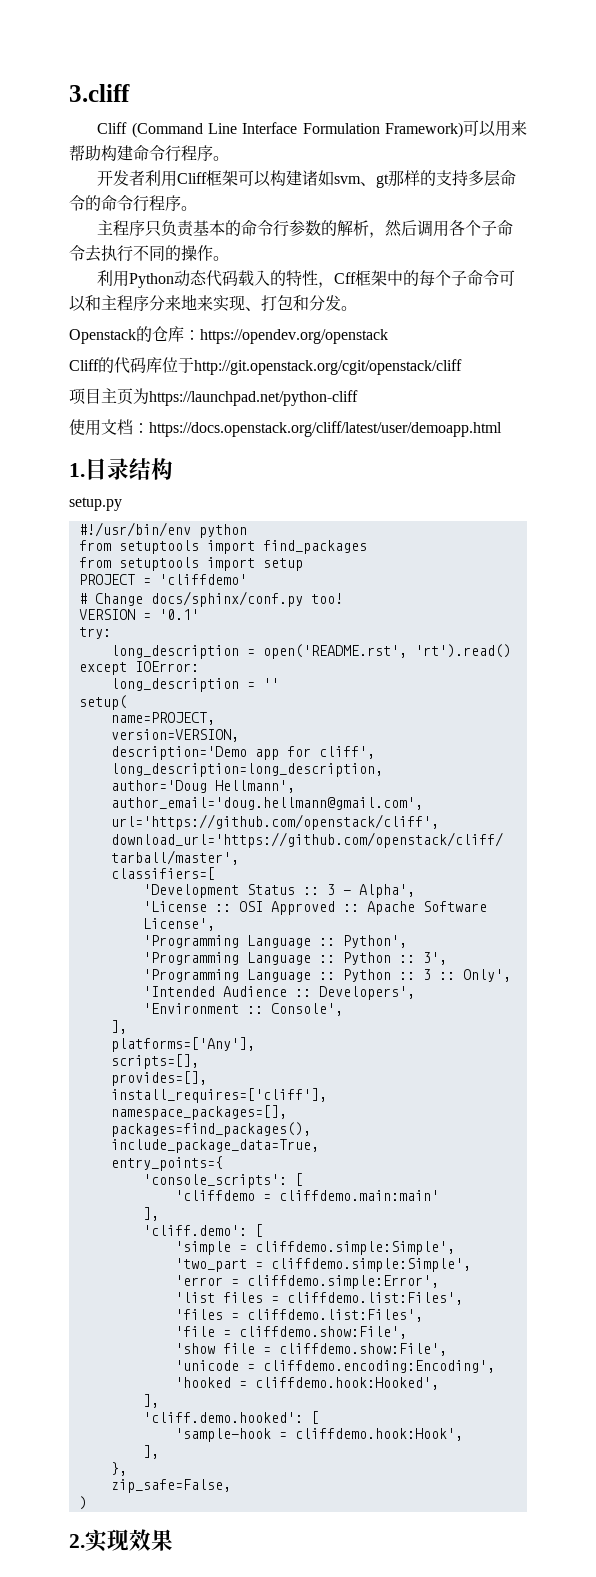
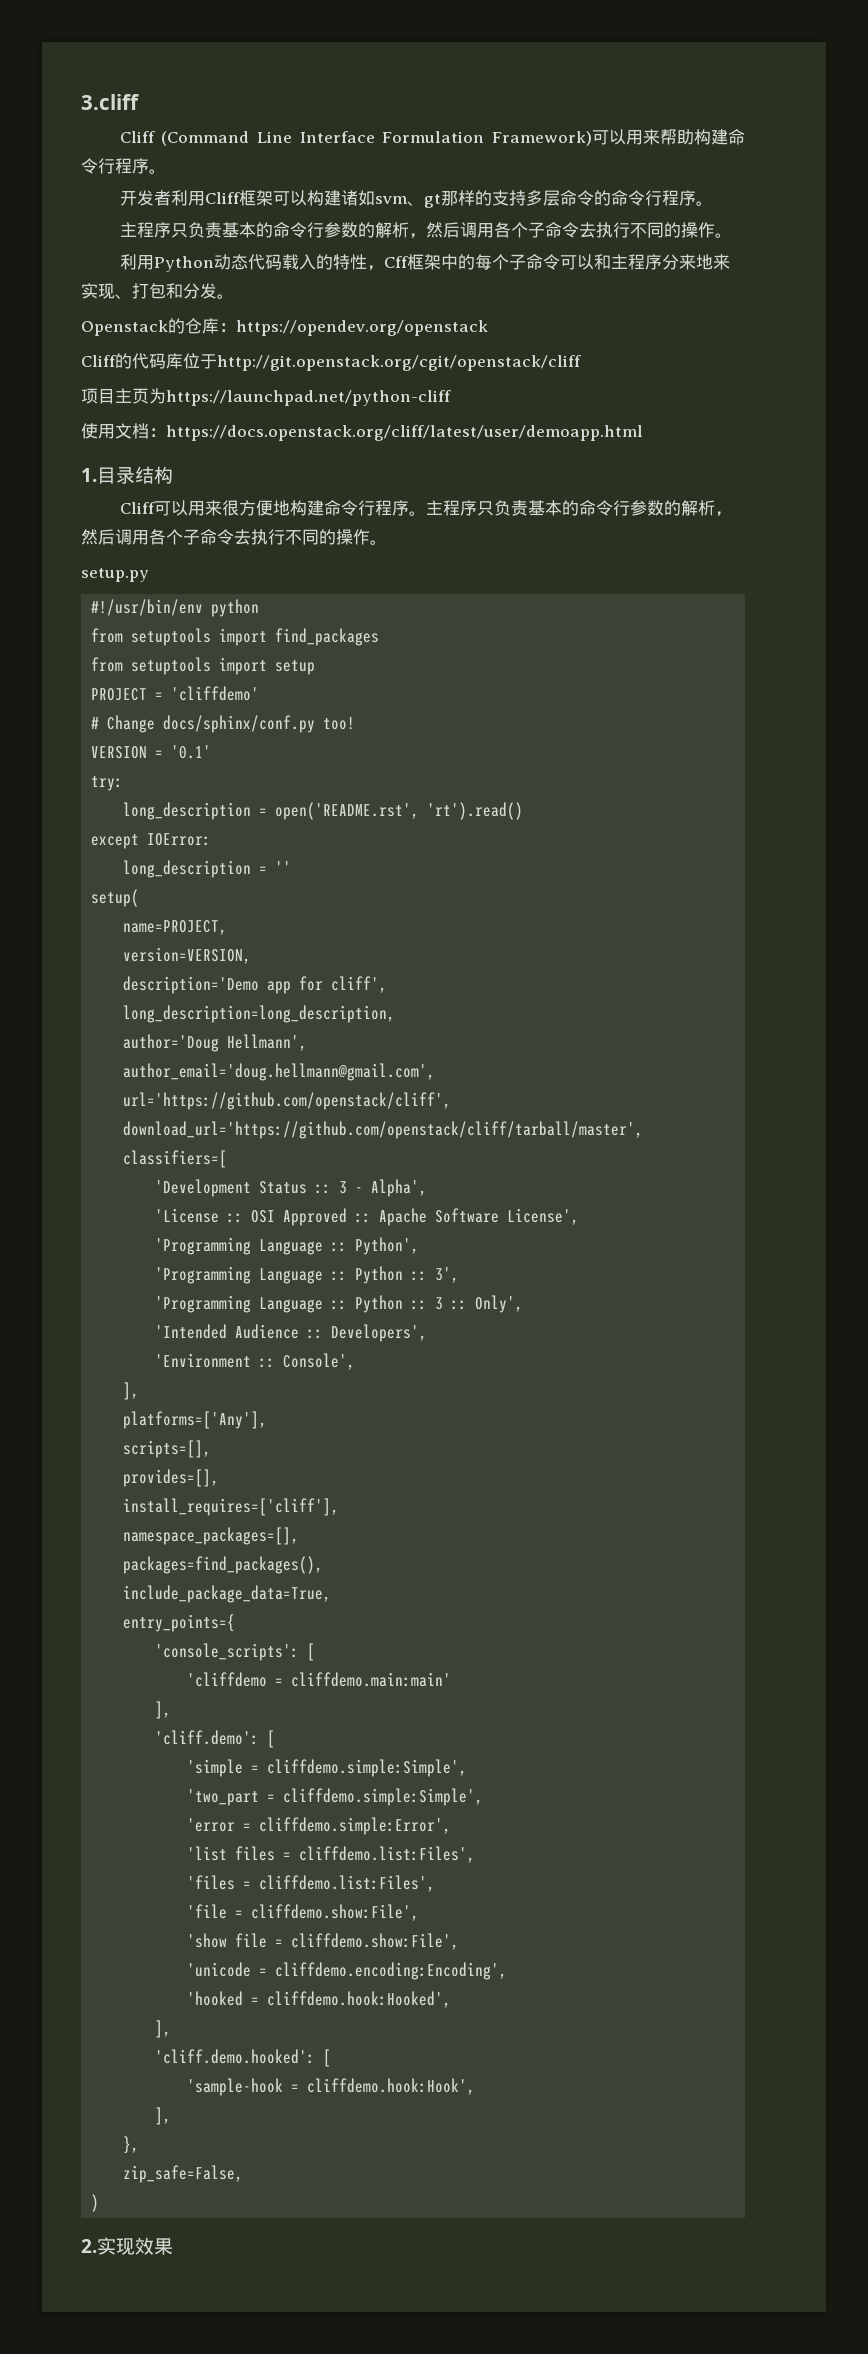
+ Cliff可以用来很方便地构建命令行程序。主程序只负责基本的命令行参数的解析，然后调用各个子命令去执行不同的操作。

